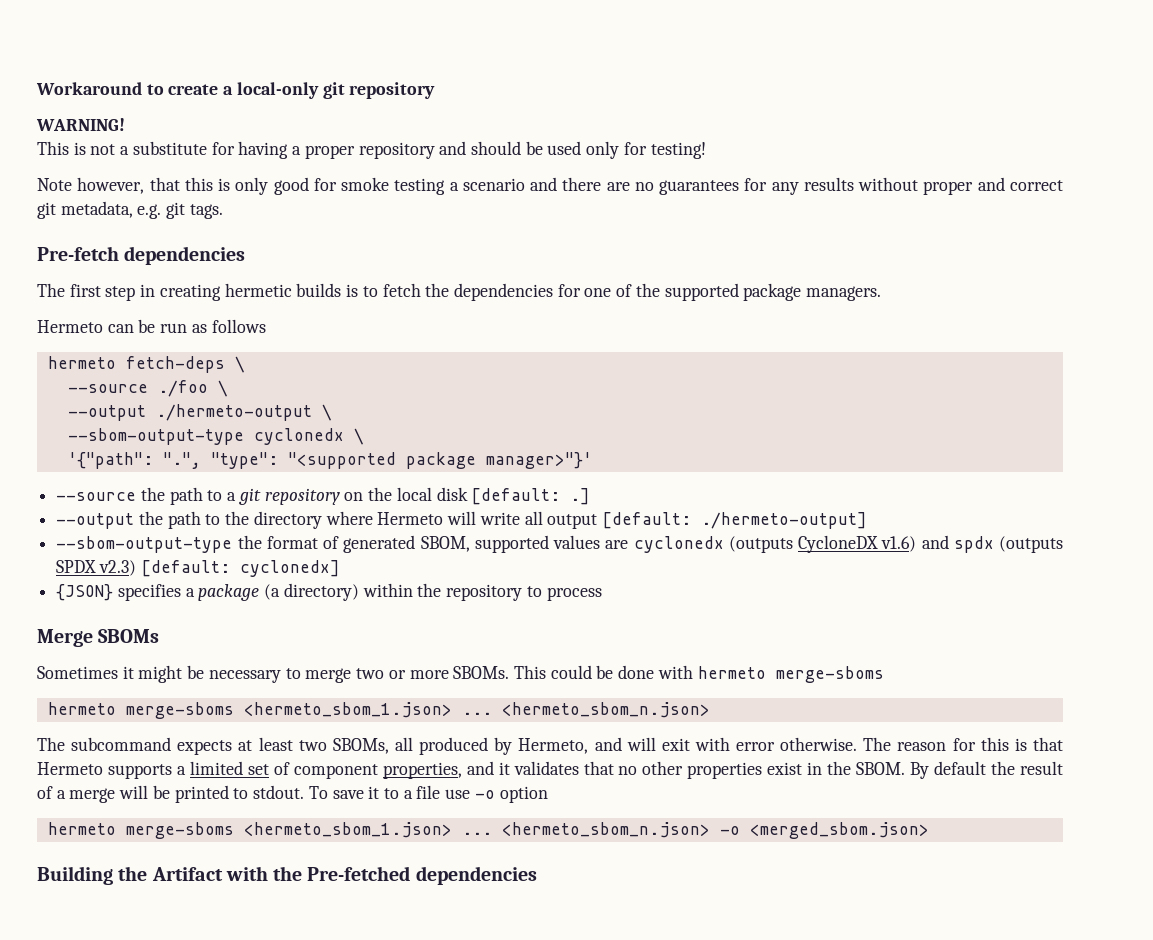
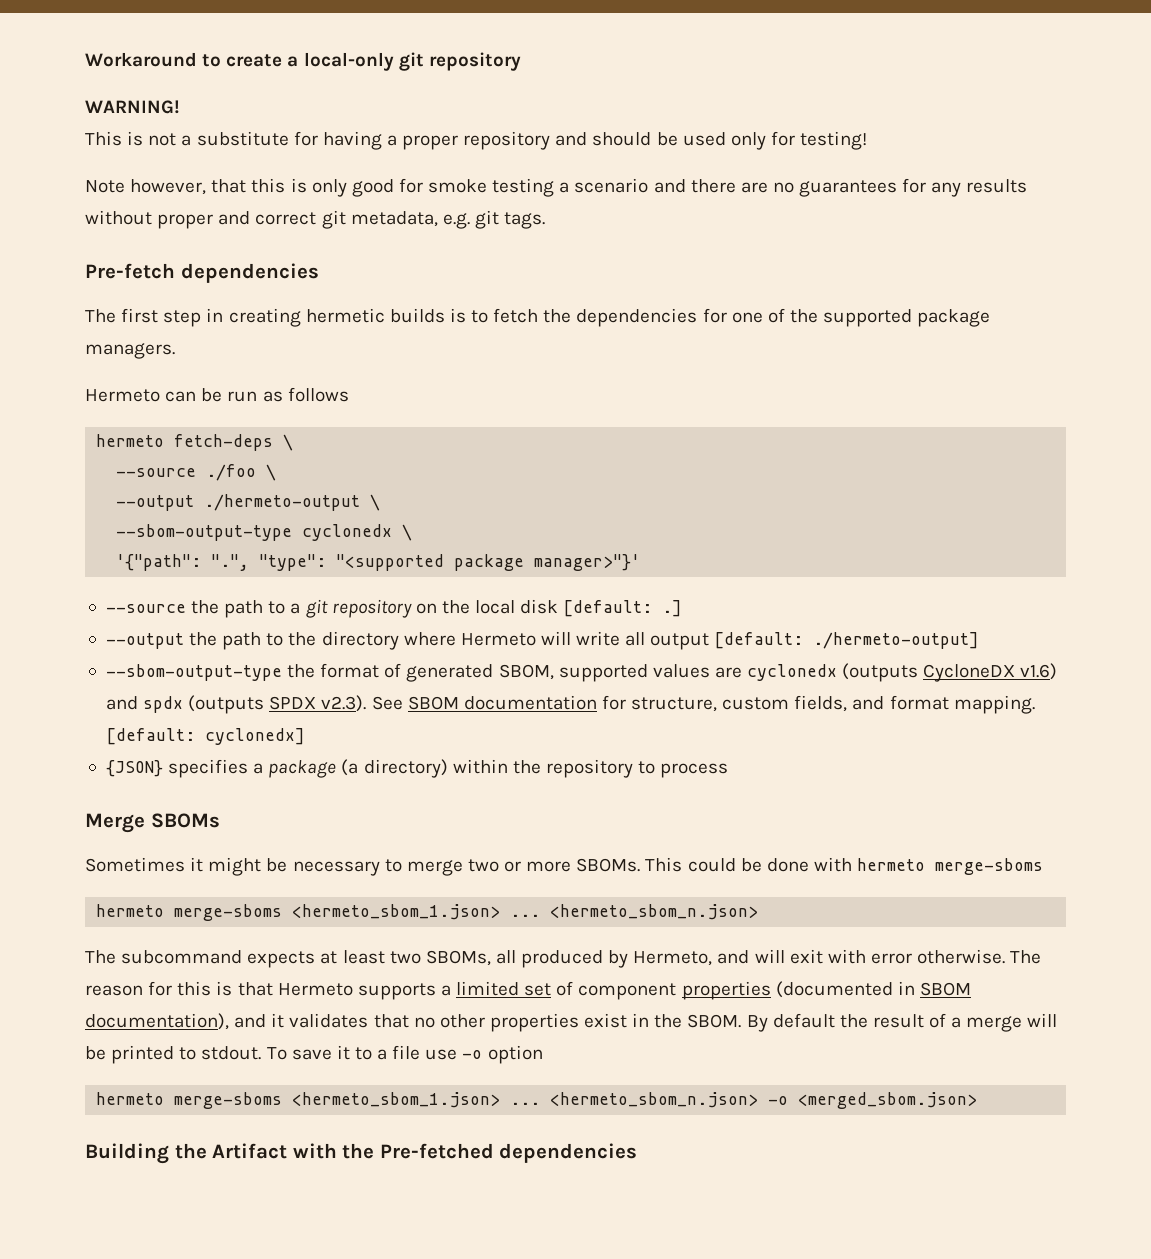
- --sbom-output-type the format of generated SBOM, supported values are cyclonedx (outputs CycloneDX v1.6) and spdx (outputs SPDX v2.3) [default: cyclonedx]
+ --sbom-output-type the format of generated SBOM, supported values are cyclonedx (outputs CycloneDX v1.6) and spdx (outputs SPDX v2.3). See SBOM documentation for structure, custom fields, and format mapping. [default: cyclonedx]
- The reason for this is that Hermeto supports a limited set of component properties, and it validates that no other properties exist in the SBOM.
+ The reason for this is that Hermeto supports a limited set of component properties (documented in SBOM documentation), and it validates that no other properties exist in the SBOM.

